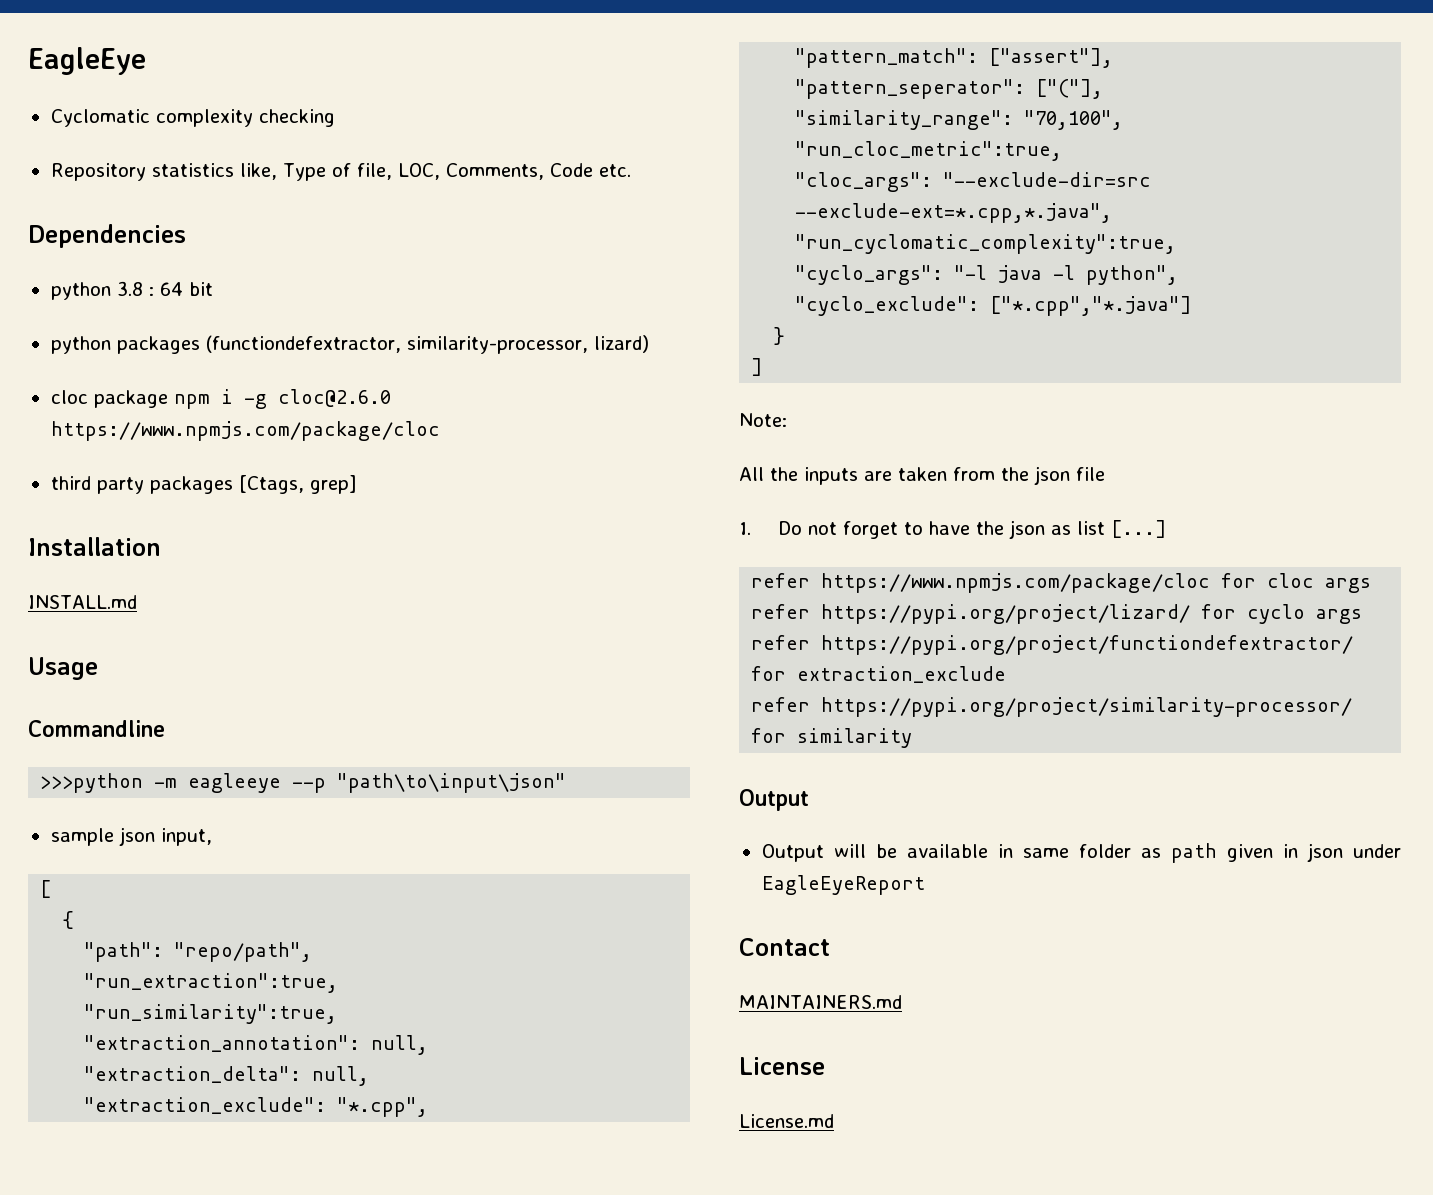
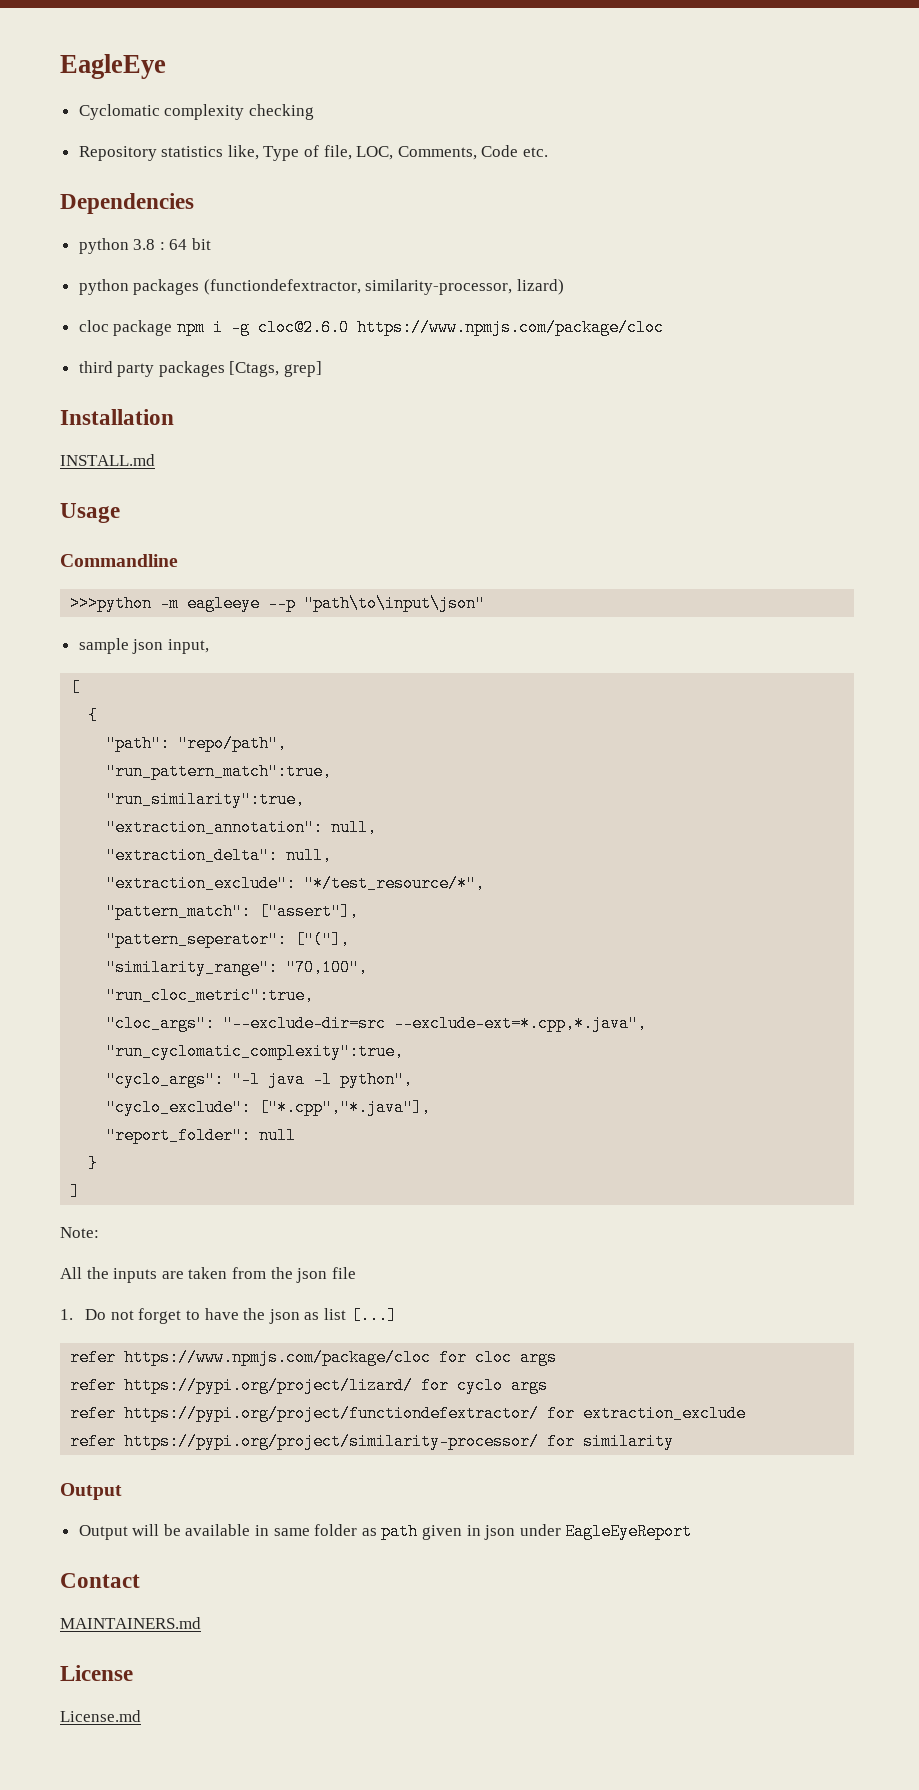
- "run_extraction":true,
+ "run_pattern_match":true,
- "extraction_exclude": "*.cpp",
+ "extraction_exclude": "*/test_resource/*",
- "cyclo_exclude": ["*.cpp","*.java"]
+ "cyclo_exclude": ["*.cpp","*.java"],
+ "report_folder": null

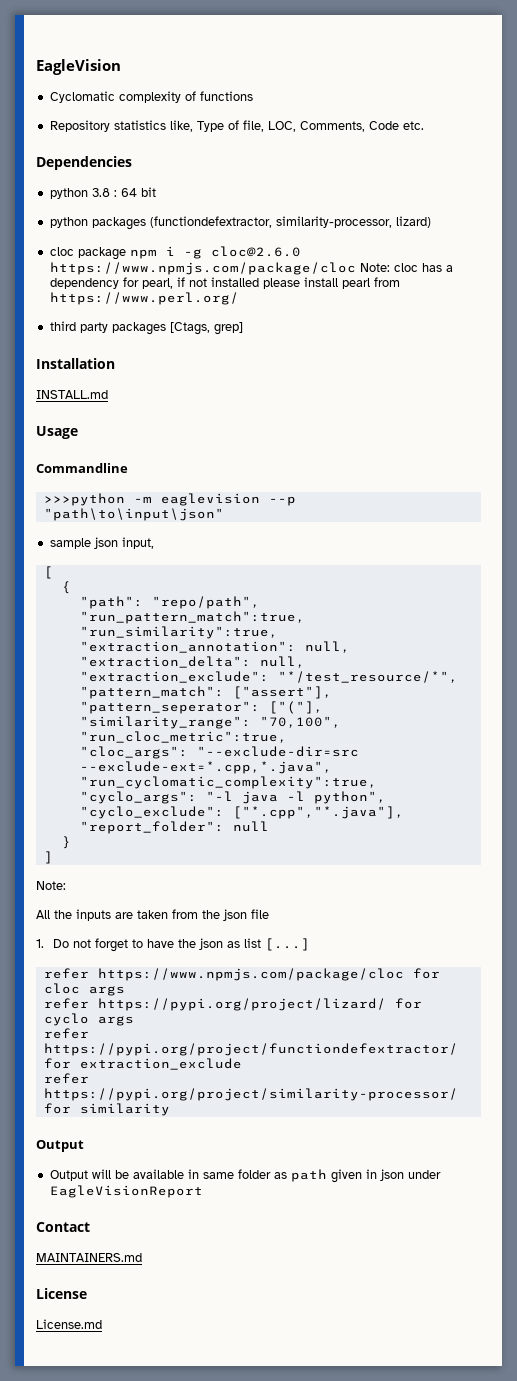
- EagleEye
+ EagleVision
- Cyclomatic complexity checking
+ Cyclomatic complexity of functions
- cloc package npm i -g cloc@2.6.0 https://www.npmjs.com/package/cloc
+ cloc package npm i -g cloc@2.6.0 https://www.npmjs.com/package/cloc Note: cloc has a dependency for pearl, if not installed please install pearl from https://www.perl.org/
- >>>python -m eagleeye --p "path\to\input\json"
+ >>>python -m eaglevision --p "path\to\input\json"
- Output will be available in same folder as path given in json under EagleEyeReport
+ Output will be available in same folder as path given in json under EagleVisionReport

